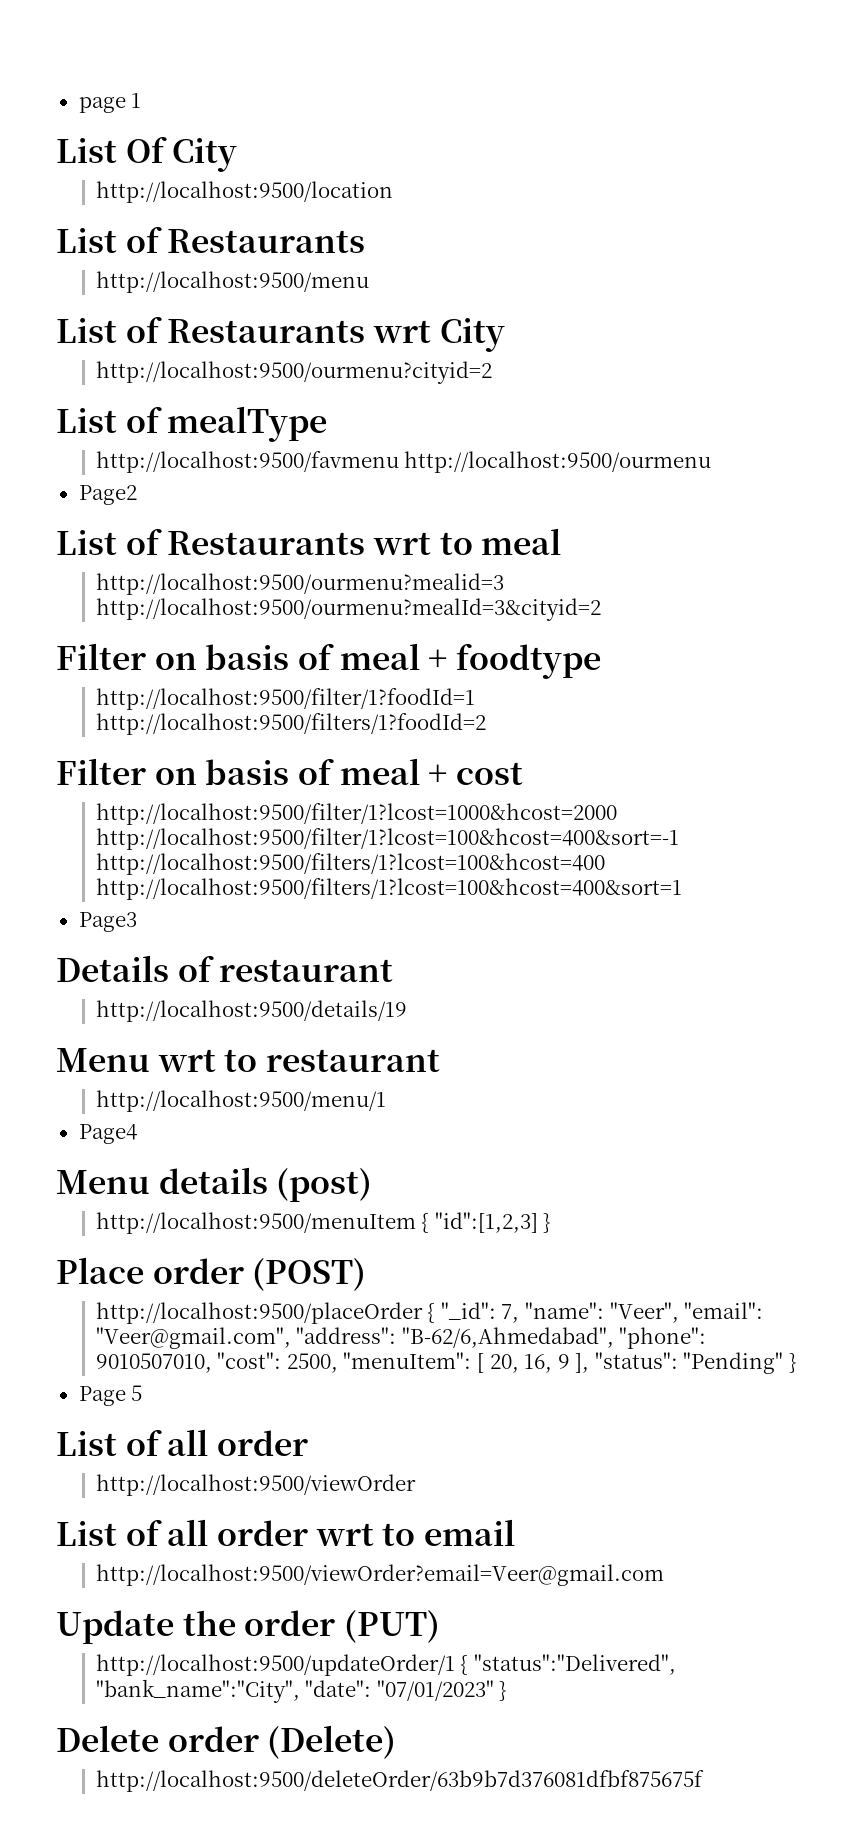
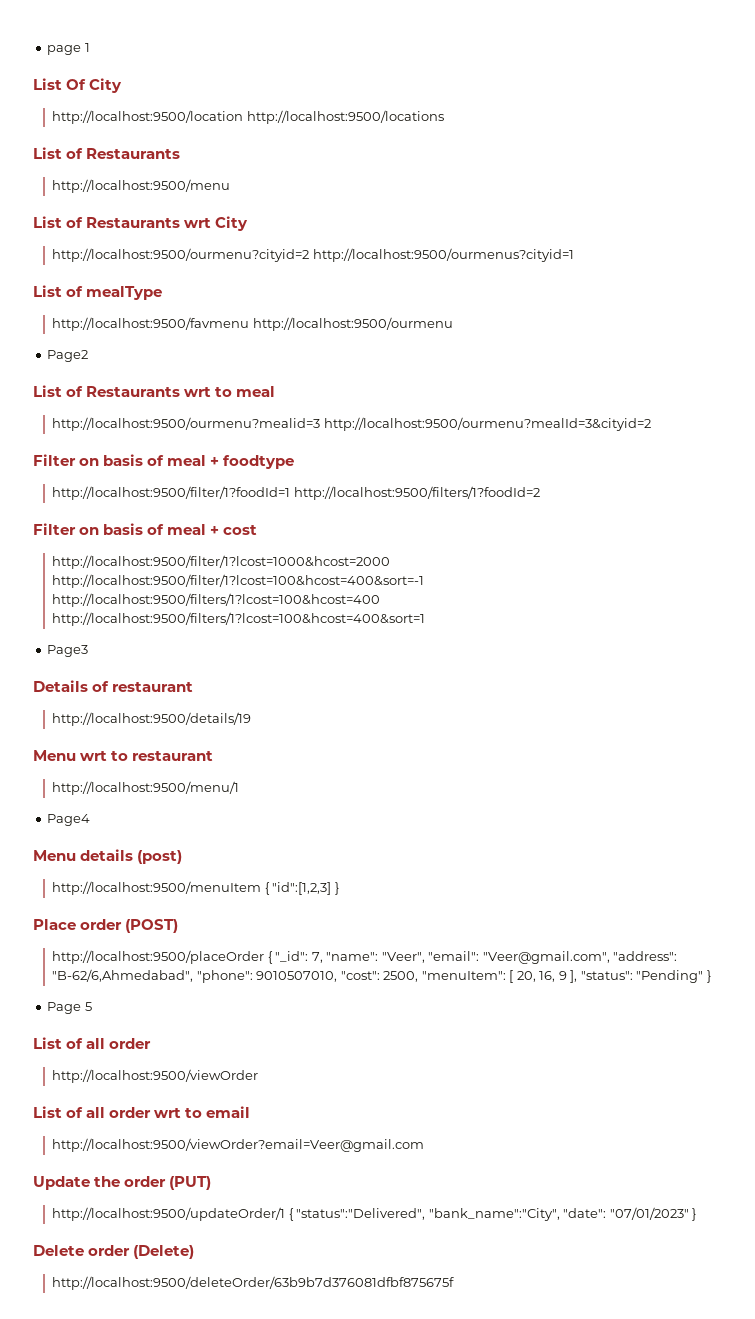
- http://localhost:9500/location
+ http://localhost:9500/location http://localhost:9500/locations
- http://localhost:9500/ourmenu?cityid=2
+ http://localhost:9500/ourmenu?cityid=2 http://localhost:9500/ourmenus?cityid=1

